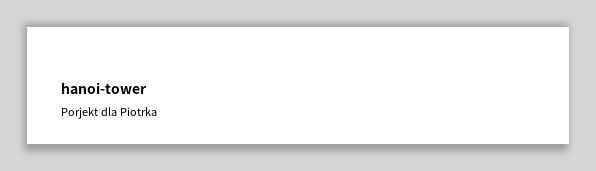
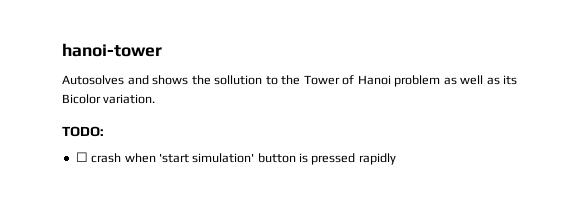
- Porjekt dla Piotrka
+ Autosolves and shows the sollution to the Tower of Hanoi problem as well as its Bicolor variation.
+ TODO:
+ ☐ crash when 'start simulation' button is pressed rapidly

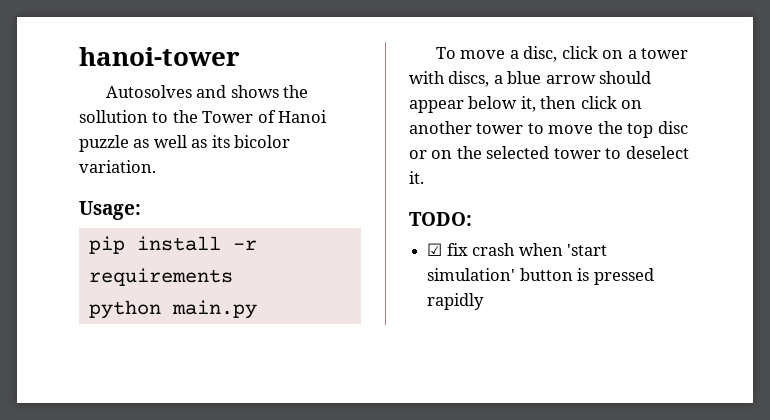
- Autosolves and shows the sollution to the Tower of Hanoi problem as well as its Bicolor variation.
+ Autosolves and shows the sollution to the Tower of Hanoi puzzle as well as its bicolor variation.
+ Usage:
+ pip install -r requirements
+ python main.py
+ To move a disc, click on a tower with discs, a blue arrow should appear below it, then click on another tower to move the top disc or on the selected tower to deselect it.
- ☐ crash when 'start simulation' button is pressed rapidly
+ ☑ fix crash when 'start simulation' button is pressed rapidly

